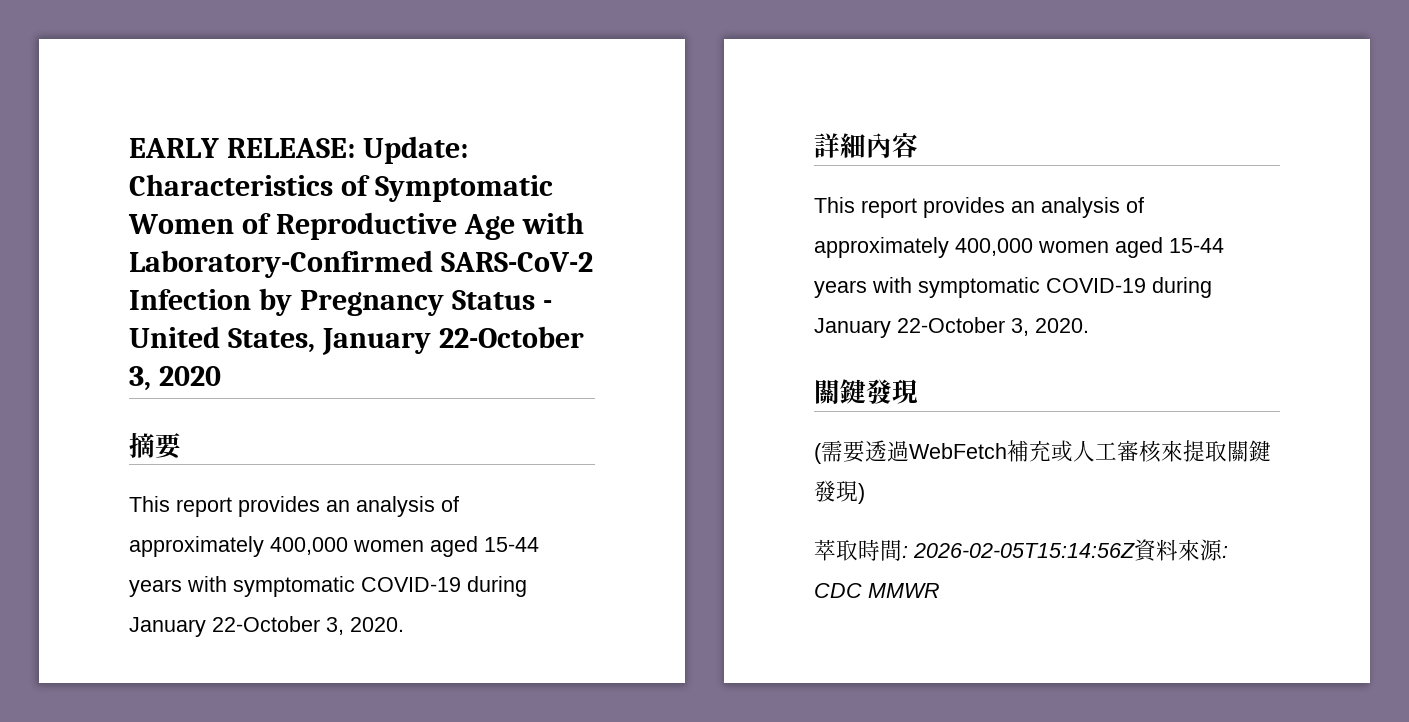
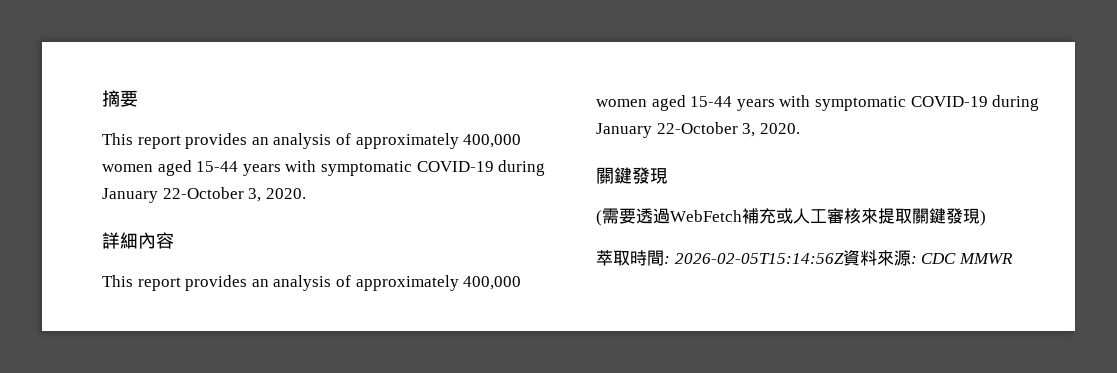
- EARLY RELEASE: Update: Characteristics of Symptomatic Women of Reproductive Age with Laboratory-Confirmed SARS-CoV-2 Infection by Pregnancy Status - United States, January 22-October 3, 2020

